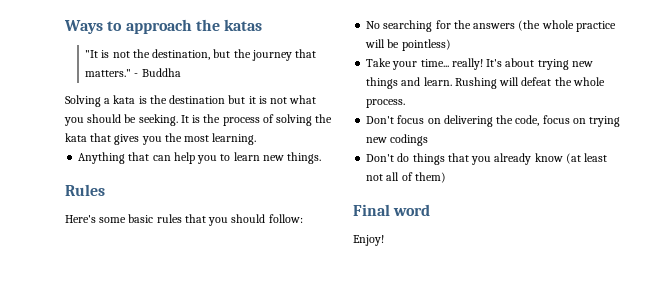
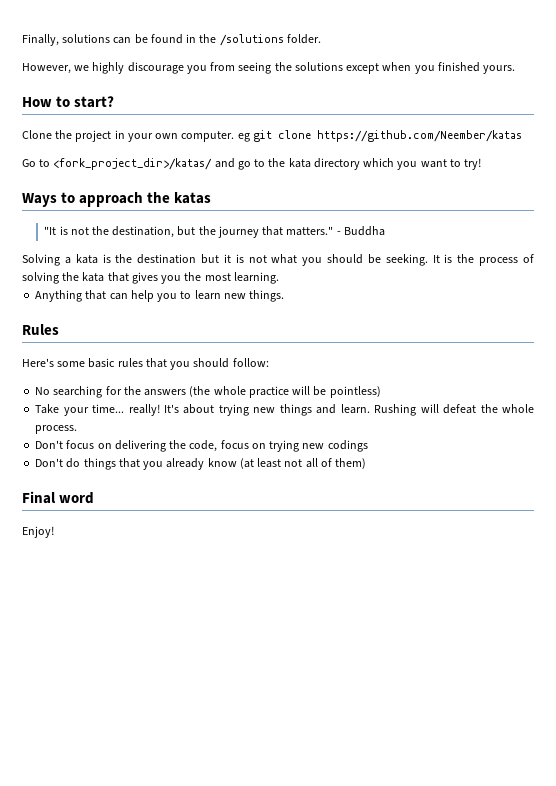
+ Finally, solutions can be found in the /solutions folder.
+ However, we highly discourage you from seeing the solutions except when you finished yours.
+ How to start?
+ Clone the project in your own computer. eg git clone https://github.com/Neember/katas
+ Go to <fork_project_dir>/katas/ and go to the kata directory which you want to try!

